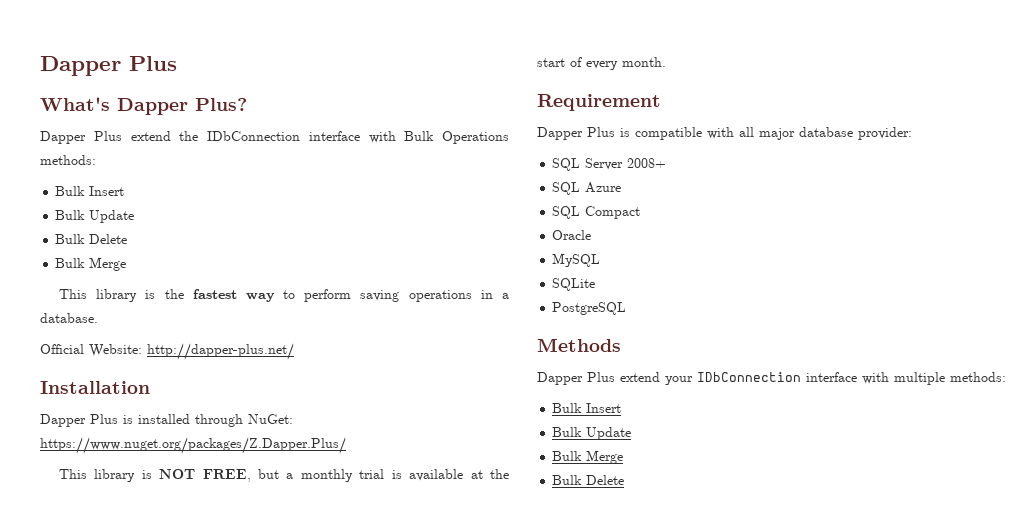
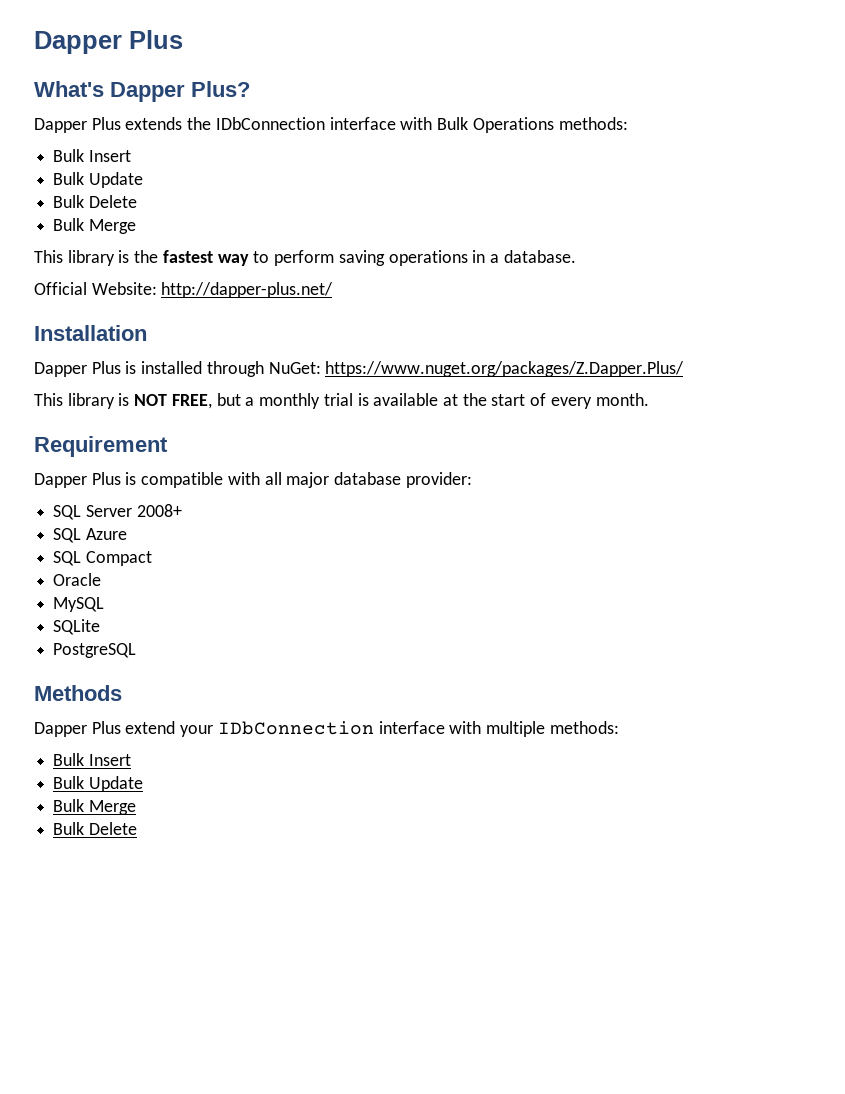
- Dapper Plus extend the IDbConnection interface with Bulk Operations methods:
+ Dapper Plus extends the IDbConnection interface with Bulk Operations methods:

